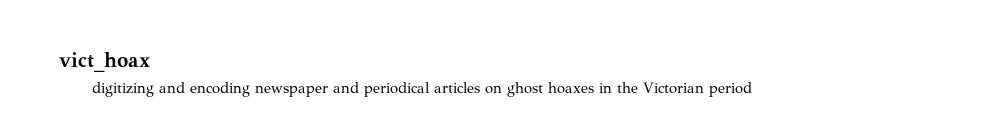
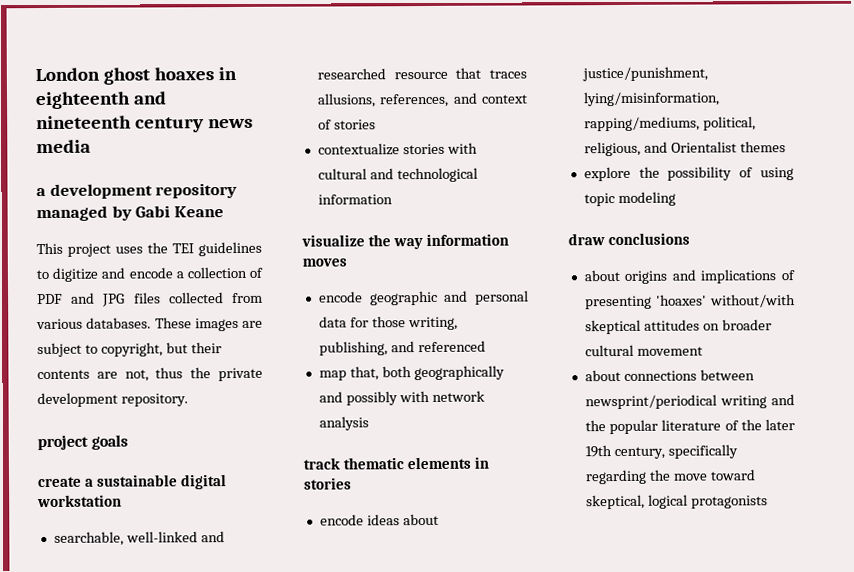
- vict_hoax
- digitizing and encoding newspaper and periodical articles on ghost hoaxes in the Victorian period
+ London ghost hoaxes in eighteenth and nineteenth century news media
+ a development repository managed by Gabi Keane
+ This project uses the TEI guidelines to digitize and encode a collection of PDF and JPG files collected from various databases. These images are subject to copyright, but their contents are not, thus the private development repository.
+ project goals
+ create a sustainable digital workstation
+ searchable, well-linked and researched resource that traces allusions, references, and context of stories
+ contextualize stories with cultural and technological information
+ visualize the way information moves
+ encode geographic and personal data for those writing, publishing, and referenced
+ map that, both geographically and possibly with network analysis
+ track thematic elements in stories
+ encode ideas about justice/punishment, lying/misinformation, rapping/mediums, political, religious, and Orientalist themes
+ explore the possibility of using topic modeling
+ draw conclusions
+ about origins and implications of presenting 'hoaxes' without/with skeptical attitudes on broader cultural movement
+ about connections between newsprint/periodical writing and the popular literature of the later 19th century, specifically regarding the move toward skeptical, logical protagonists

